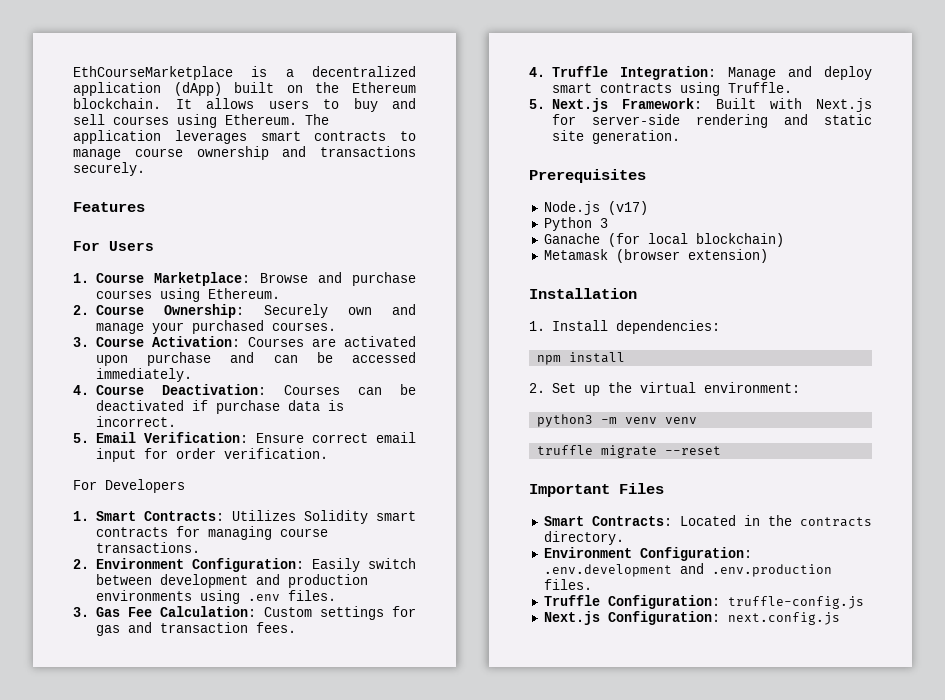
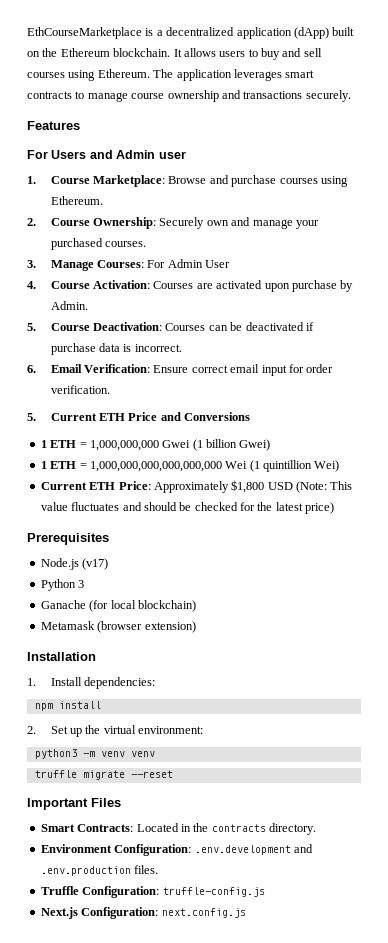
- For Users
+ For Users and Admin user
- 3. Course Activation: Courses are activated upon purchase and can be accessed immediately.
- 4. Course Deactivation: Courses can be deactivated if purchase data is incorrect.
+ 3. Manage Courses: For Admin User
+ 4. Course Activation: Courses are activated upon purchase by Admin.
+ 5. Course Deactivation: Courses can be deactivated if purchase data is incorrect.
- 5. Email Verification: Ensure correct email input for order verification.
+ 6. Email Verification: Ensure correct email input for order verification.
- For Developers
- 1. Smart Contracts: Utilizes Solidity smart contracts for managing course transactions.
- 2. Environment Configuration: Easily switch between development and production environments using .env files.
- 3. Gas Fee Calculation: Custom settings for gas and transaction fees.
- 4. Truffle Integration: Manage and deploy smart contracts using Truffle.
- 5. Next.js Framework: Built with Next.js for server-side rendering and static site generation.
+ 5. Current ETH Price and Conversions
+ 1 ETH = 1,000,000,000 Gwei (1 billion Gwei)
+ 1 ETH = 1,000,000,000,000,000,000 Wei (1 quintillion Wei)
+ Current ETH Price: Approximately $1,800 USD (Note: This value fluctuates and should be checked for the latest price)

